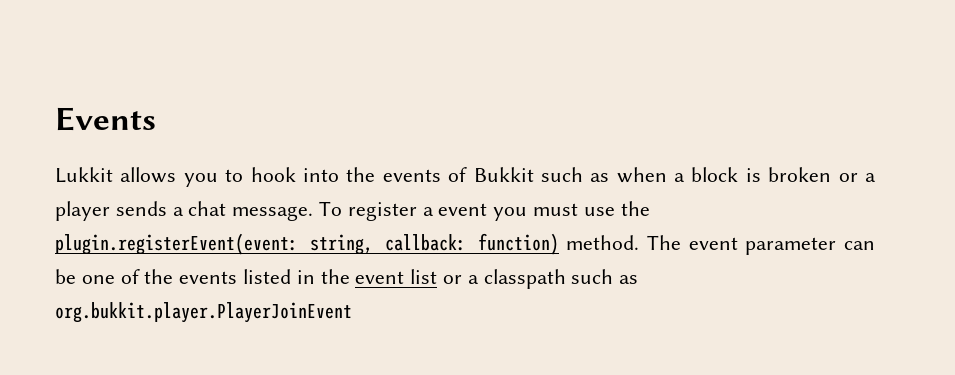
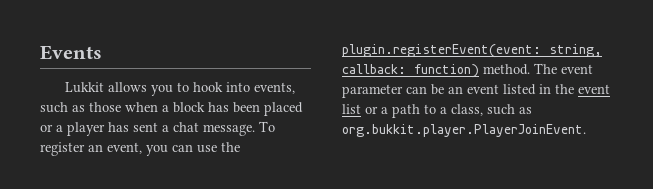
- Lukkit allows you to hook into the events of Bukkit such as when a block is broken or a player sends a chat message.
+ Lukkit allows you to hook into events, such as those when a block has been placed or a player has sent a chat message.
- To register a event you must use the plugin.registerEvent(event: string, callback: function) method.
+ To register an event, you can use the plugin.registerEvent(event: string, callback: function) method.
- The event parameter can be one of the events listed in the event list or a classpath such as org.bukkit.player.PlayerJoinEvent
+ The event parameter can be an event listed in the event list or a path to a class, such as org.bukkit.player.PlayerJoinEvent.

